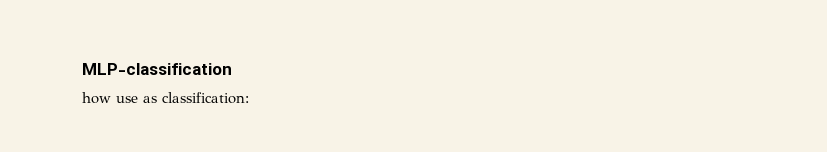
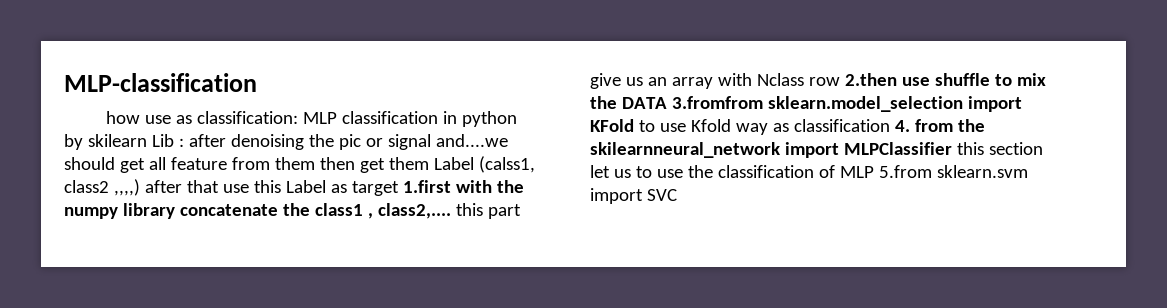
- how use as classification:
+ how use as classification: MLP classification in python by skilearn Lib : after denoising the pic or signal and....we should get all feature from them then get them Label (calss1, class2 ,,,,) after that use this Label as target 1.first with the numpy library concatenate the class1 , class2,.... this part give us an array with Nclass row 2.then use shuffle to mix the DATA 3.fromfrom sklearn.model_selection import KFold to use Kfold way as classification 4. from the skilearnneural_network import MLPClassifier this section let us to use the classification of MLP 5.from sklearn.svm import SVC

